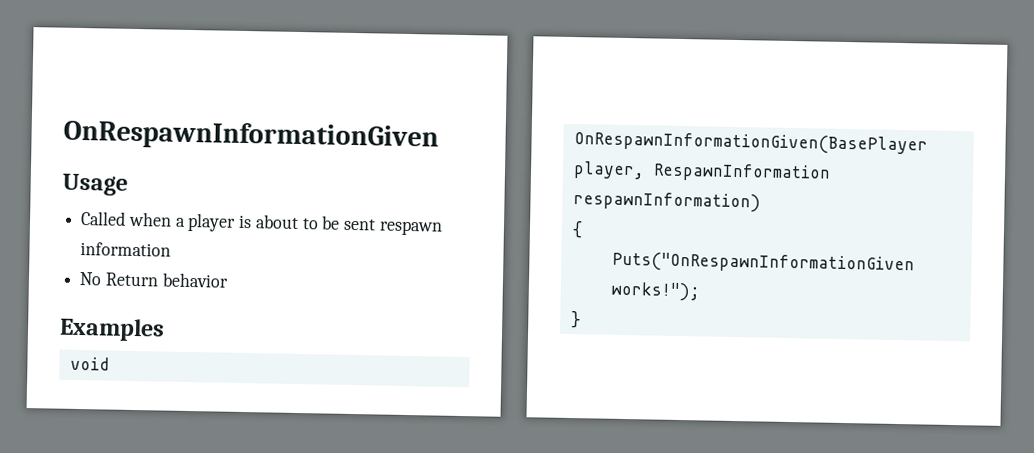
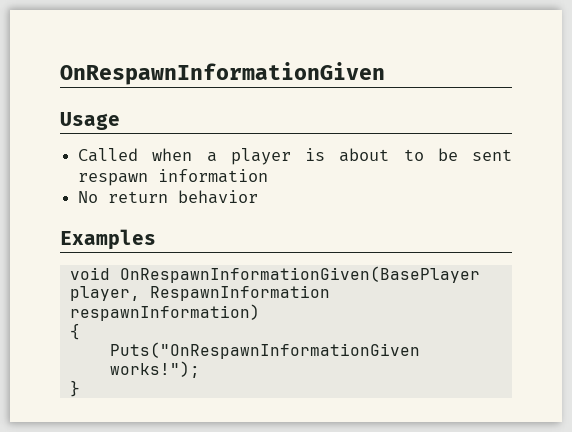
- No Return behavior
+ No return behavior

